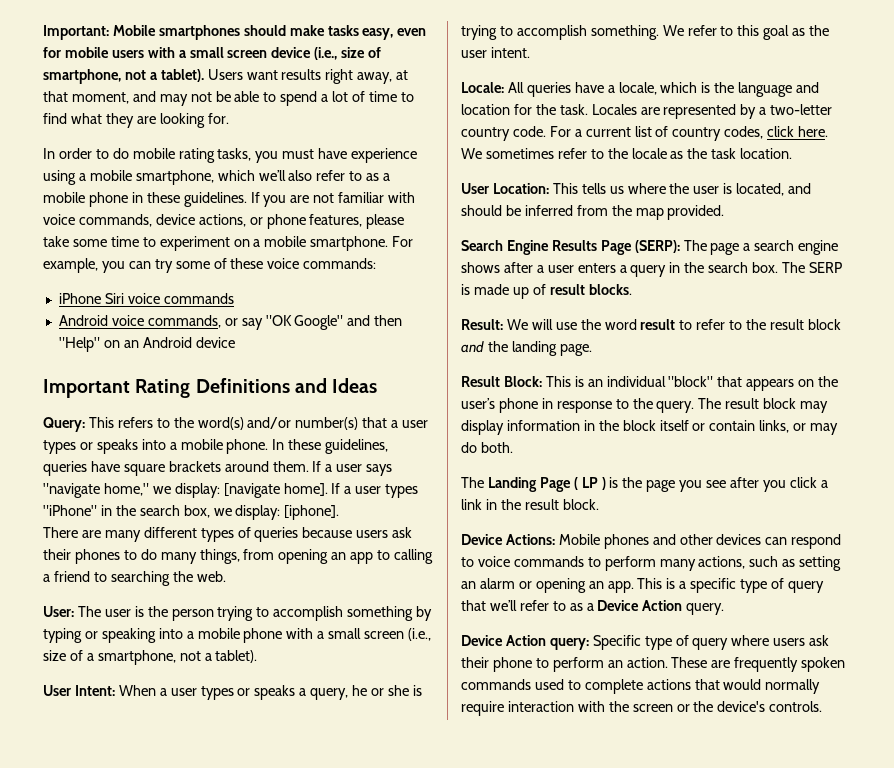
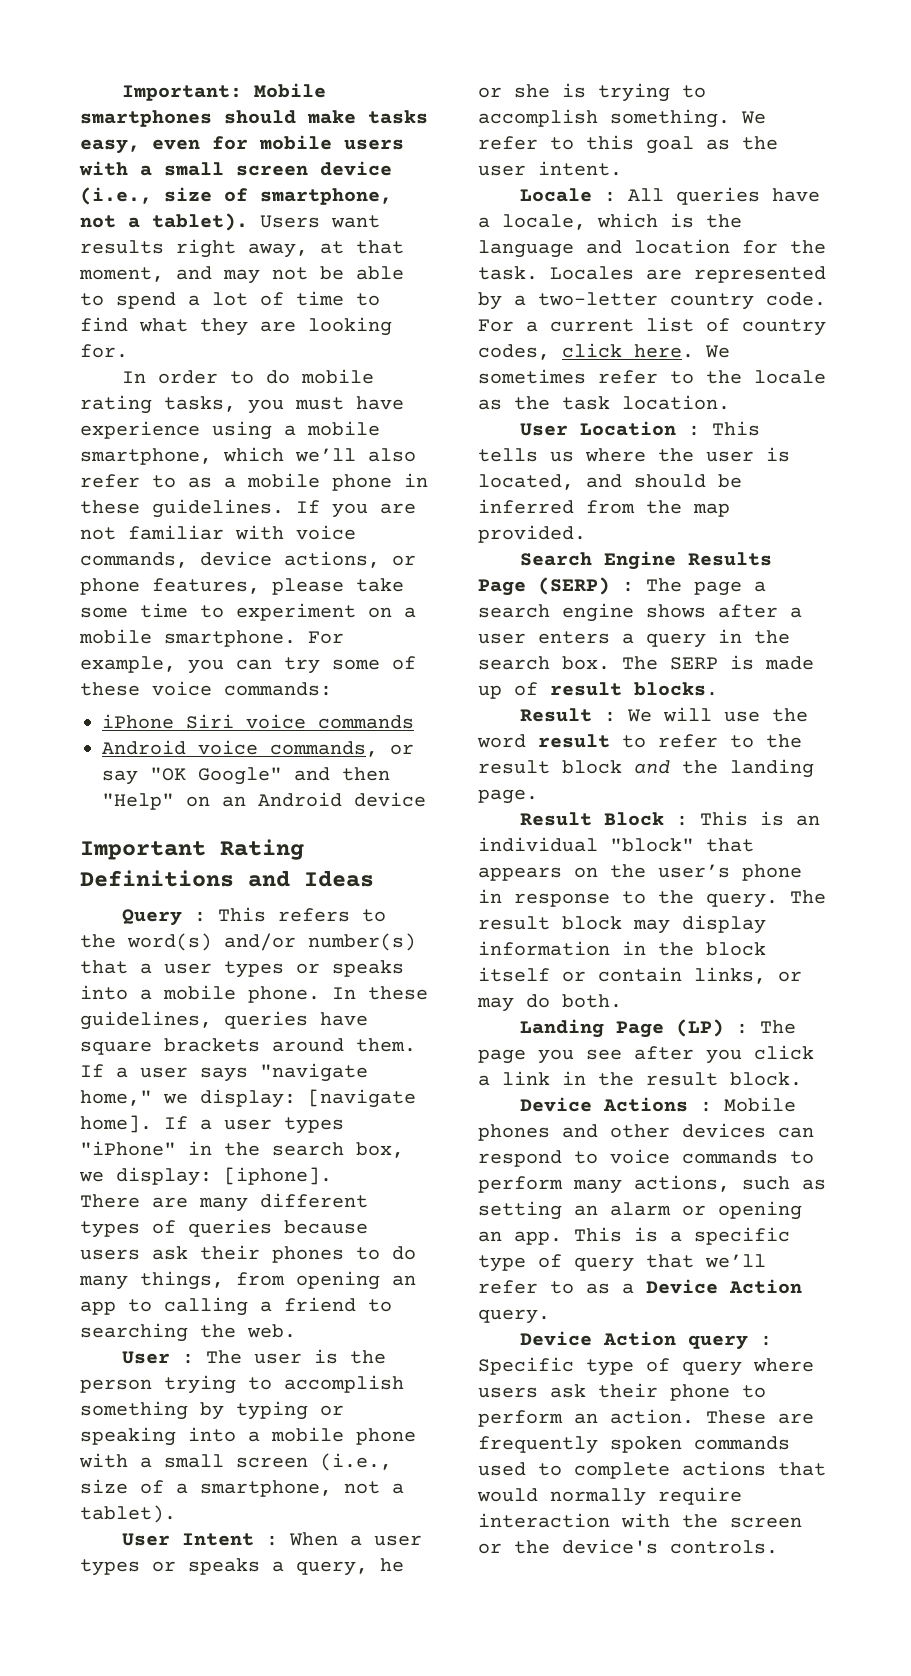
- Query: This refers to the word(s) and/or number(s) that a user types or speaks into a mobile phone.
+ Query : This refers to the word(s) and/or number(s) that a user types or speaks into a mobile phone.
- User: The user is the person trying to accomplish something by typing or speaking into a mobile phone with a small screen (i.e., size of a smartphone, not a tablet).
+ User : The user is the person trying to accomplish something by typing or speaking into a mobile phone with a small screen (i.e., size of a smartphone, not a tablet).
- User Intent: When a user types or speaks a query, he or she is trying to accomplish something.
+ User Intent : When a user types or speaks a query, he or she is trying to accomplish something.
- Locale: All queries have a locale, which is the language and location for the task.
+ Locale : All queries have a locale, which is the language and location for the task.
- User Location: This tells us where the user is located, and should be inferred from the map provided.
+ User Location : This tells us where the user is located, and should be inferred from the map provided.
- Search Engine Results Page (SERP): The page a search engine shows after a user enters a query in the search box.
+ Search Engine Results Page (SERP) : The page a search engine shows after a user enters a query in the search box.
- Result: We will use the word result to refer to the result block and the landing page.
+ Result : We will use the word result to refer to the result block and the landing page.
- Result Block: This is an individual "block" that appears on the user’s phone in response to the query.
+ Result Block : This is an individual "block" that appears on the user’s phone in response to the query.
- The Landing Page ( LP ) is the page you see after you click a link in the result block.
+ Landing Page (LP) : The page you see after you click a link in the result block.
- Device Actions: Mobile phones and other devices can respond to voice commands to perform many actions, such as setting an alarm or opening an app.
+ Device Actions : Mobile phones and other devices can respond to voice commands to perform many actions, such as setting an alarm or opening an app.
- Device Action query: Specific type of query where users ask their phone to perform an action.
+ Device Action query : Specific type of query where users ask their phone to perform an action.

